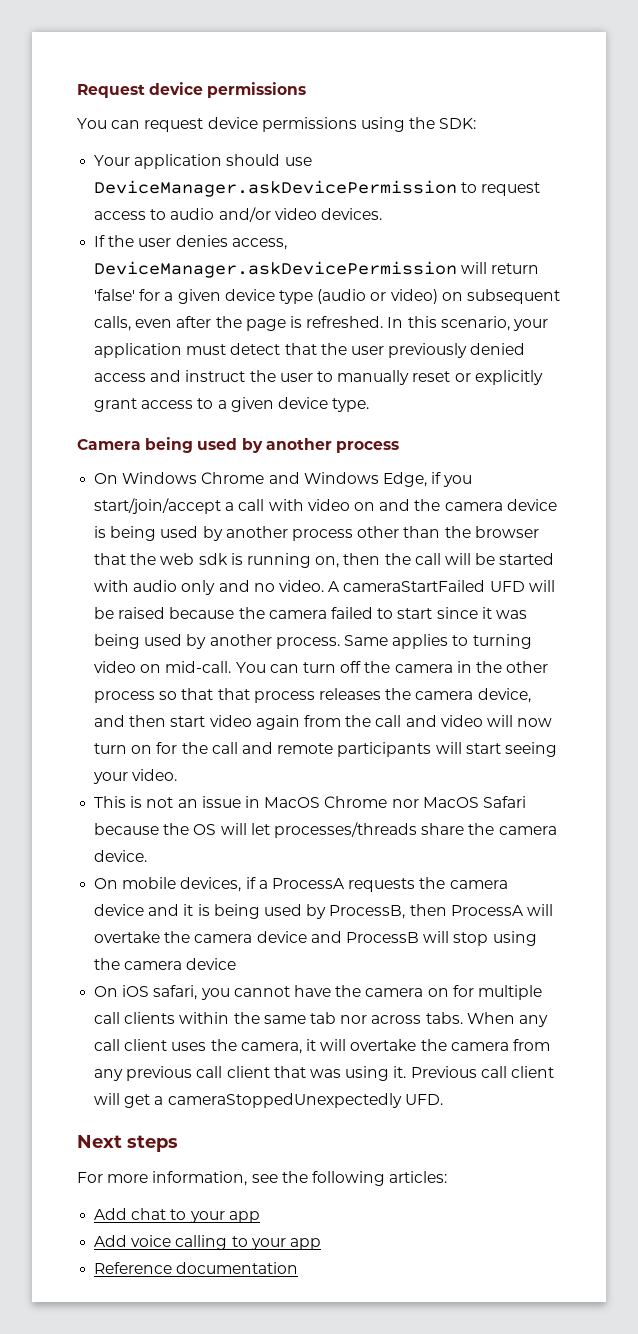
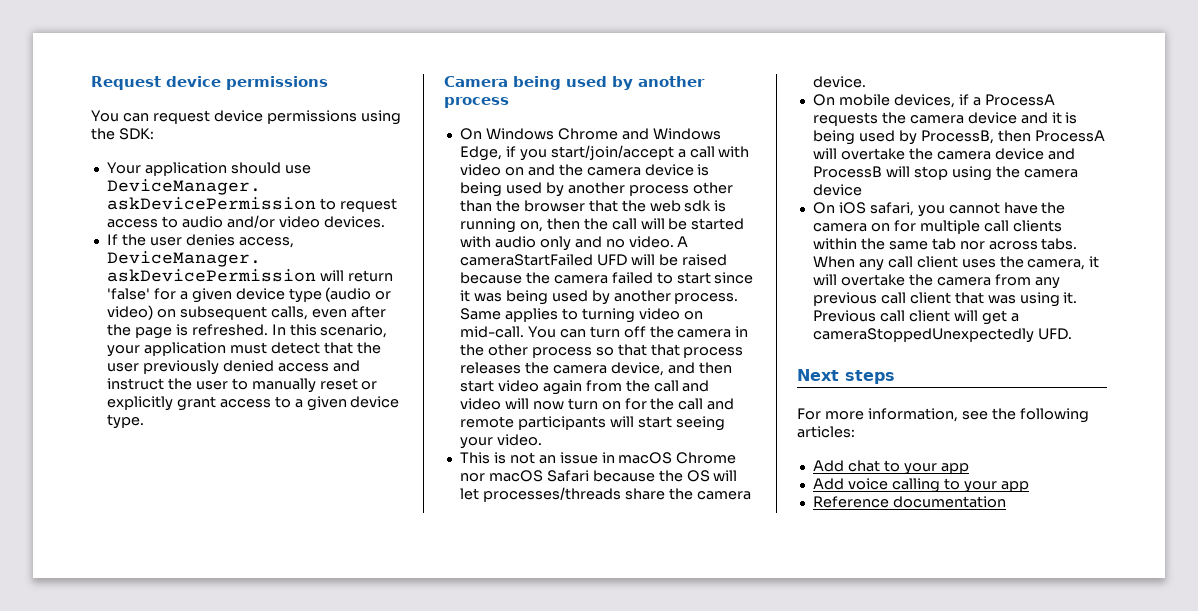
- This is not an issue in MacOS Chrome nor MacOS Safari because the OS will let processes/threads share the camera device.
+ This is not an issue in macOS Chrome nor macOS Safari because the OS will let processes/threads share the camera device.

